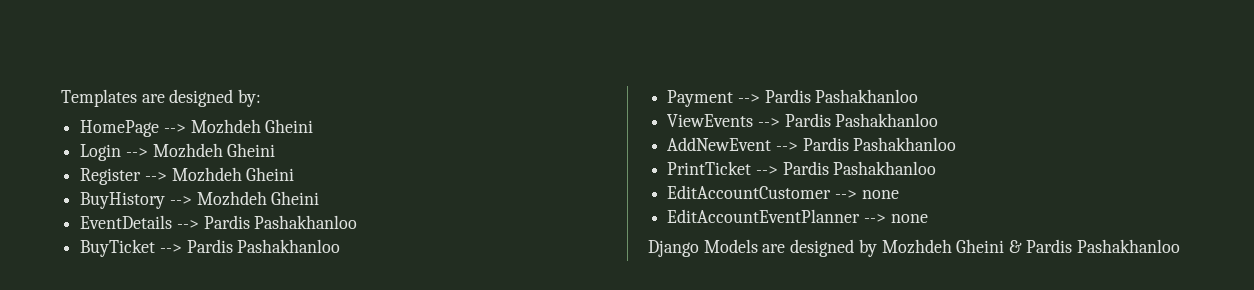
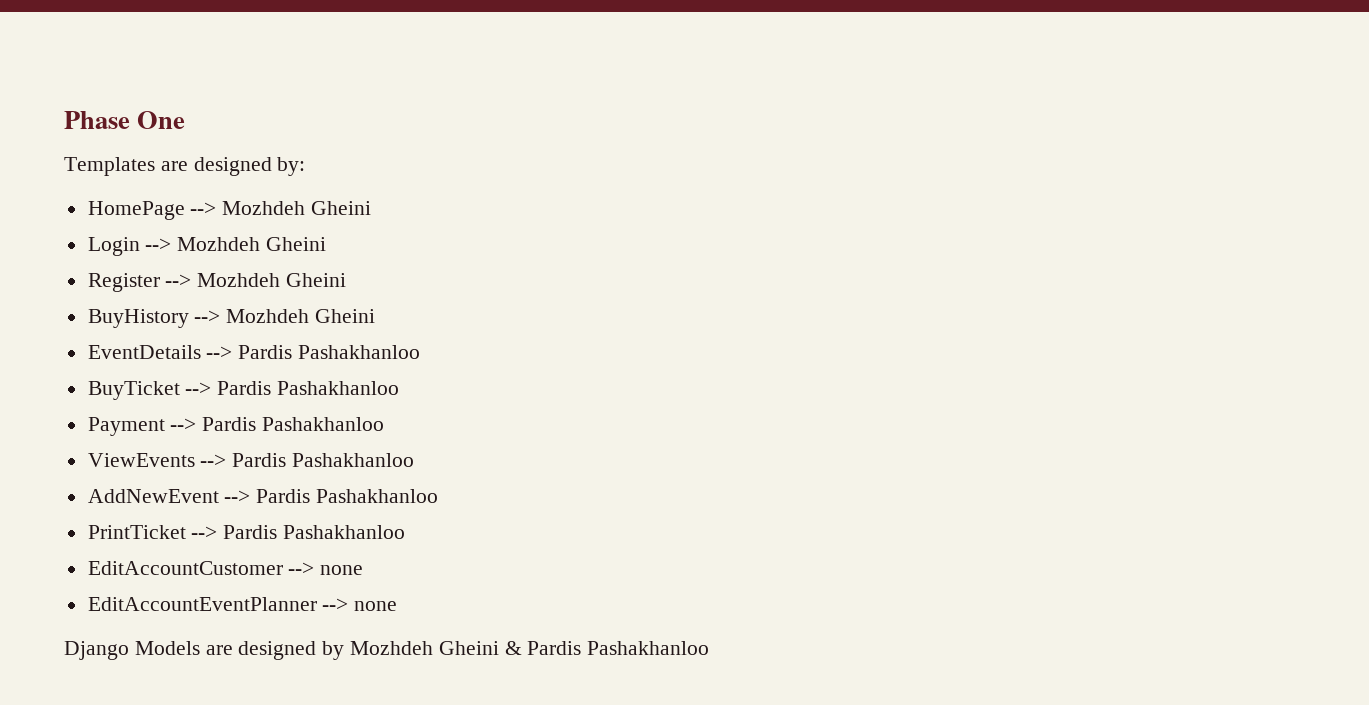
+ Phase One

